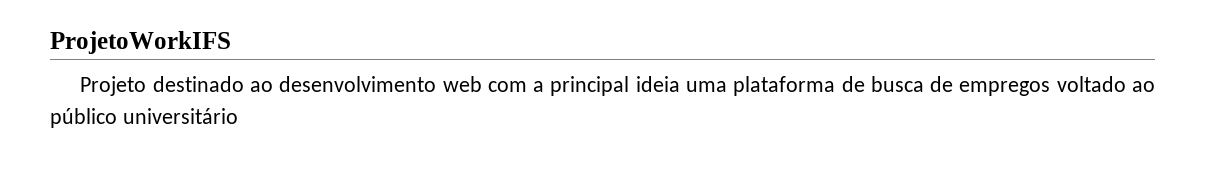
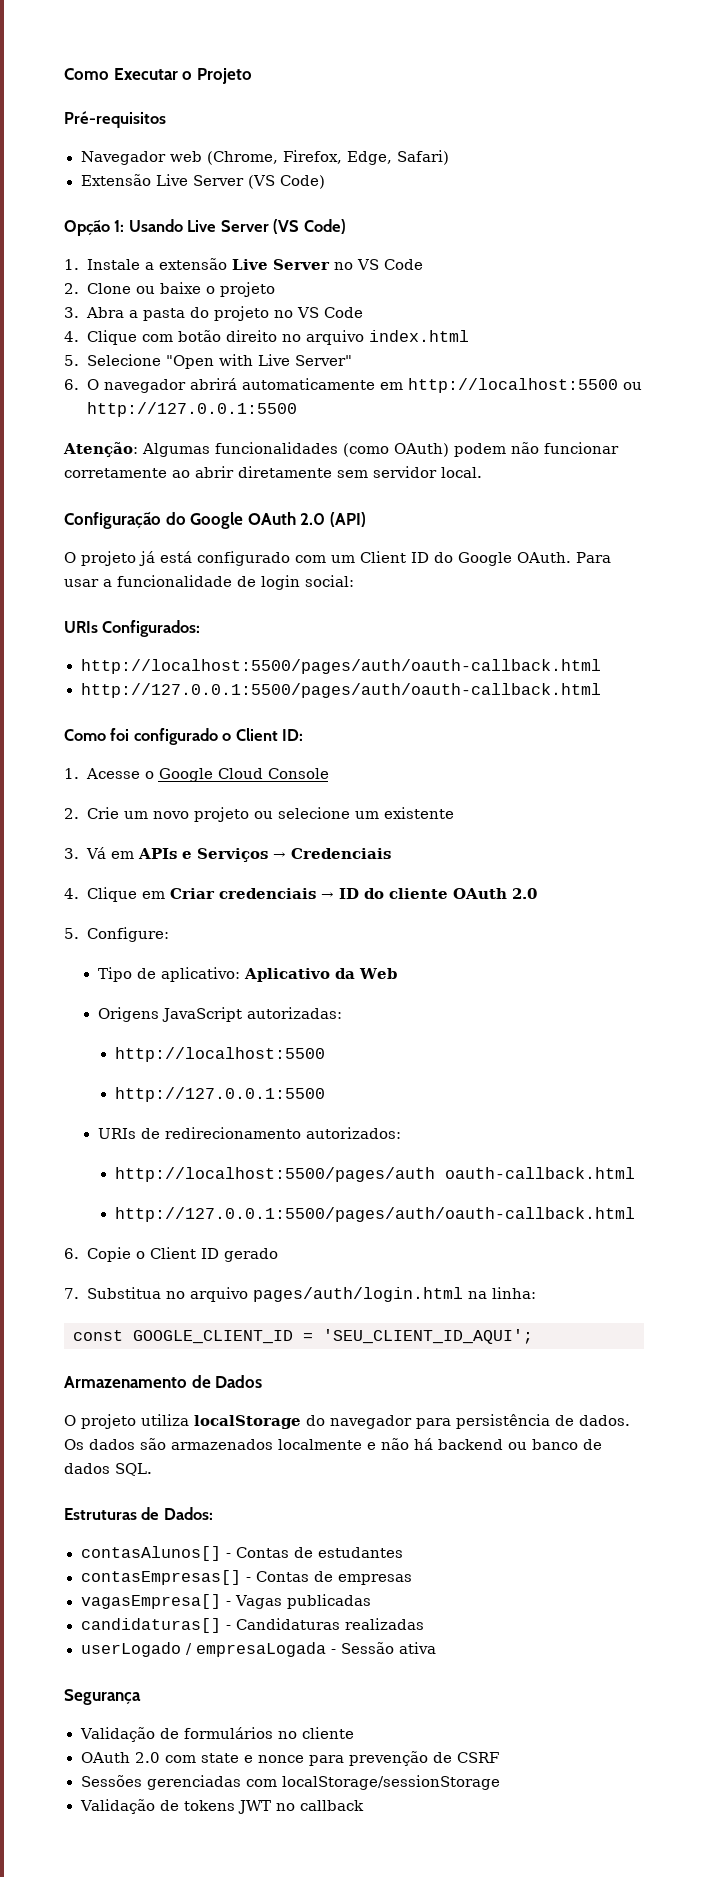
- ProjetoWorkIFS
- Projeto destinado ao desenvolvimento web com a principal ideia uma plataforma de busca de empregos voltado ao público universitário
+ Como Executar o Projeto
+ Pré-requisitos
+ Navegador web (Chrome, Firefox, Edge, Safari)
+ Extensão Live Server (VS Code)
+ Opção 1: Usando Live Server (VS Code)
+ 1. Instale a extensão Live Server no VS Code
+ 2. Clone ou baixe o projeto
+ 3. Abra a pasta do projeto no VS Code
+ 4. Clique com botão direito no arquivo index.html
+ 5. Selecione "Open with Live Server"
+ 6. O navegador abrirá automaticamente em http://localhost:5500 ou http://127.0.0.1:5500
+ Atenção: Algumas funcionalidades (como OAuth) podem não funcionar corretamente ao abrir diretamente sem servidor local.
+ Configuração do Google OAuth 2.0 (API)
+ O projeto já está configurado com um Client ID do Google OAuth. Para usar a funcionalidade de login social:
+ URIs Configurados:
+ http://localhost:5500/pages/auth/oauth-callback.html
+ http://127.0.0.1:5500/pages/auth/oauth-callback.html
+ Como foi configurado o Client ID:
+ 1. Acesse o Google Cloud Console
+ 2. Crie um novo projeto ou selecione um existente
+ 3. Vá em APIs e Serviços → Credenciais
+ 4. Clique em Criar credenciais → ID do cliente OAuth 2.0
+ 5. Configure:
+ Tipo de aplicativo: Aplicativo da Web
+ Origens JavaScript autorizadas:
+ http://localhost:5500
+ http://127.0.0.1:5500
+ URIs de redirecionamento autorizados:
+ http://localhost:5500/pages/auth oauth-callback.html
+ http://127.0.0.1:5500/pages/auth/oauth-callback.html
+ 6. Copie o Client ID gerado
+ 7. Substitua no arquivo pages/auth/login.html na linha:
+ const GOOGLE_CLIENT_ID = 'SEU_CLIENT_ID_AQUI';
+ Armazenamento de Dados
+ O projeto utiliza localStorage do navegador para persistência de dados. Os dados são armazenados localmente e não há backend ou banco de dados SQL.
+ Estruturas de Dados:
+ contasAlunos[] - Contas de estudantes
+ contasEmpresas[] - Contas de empresas
+ vagasEmpresa[] - Vagas publicadas
+ candidaturas[] - Candidaturas realizadas
+ userLogado / empresaLogada - Sessão ativa
+ Segurança
+ Validação de formulários no cliente
+ OAuth 2.0 com state e nonce para prevenção de CSRF
+ Sessões gerenciadas com localStorage/sessionStorage
+ Validação de tokens JWT no callback

